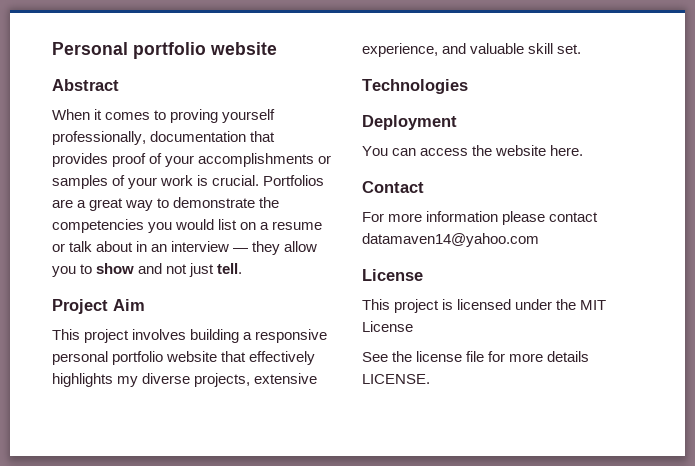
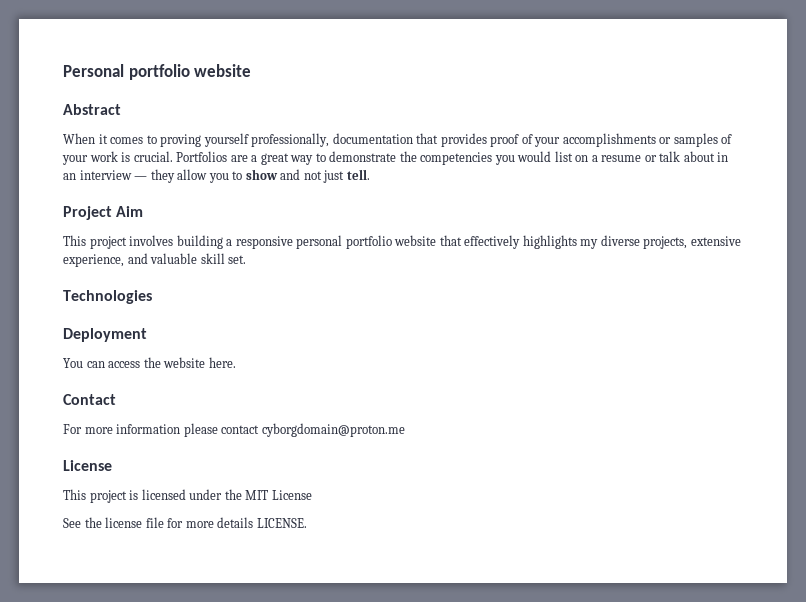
- For more information please contact datamaven14@yahoo.com
+ For more information please contact cyborgdomain@proton.me

